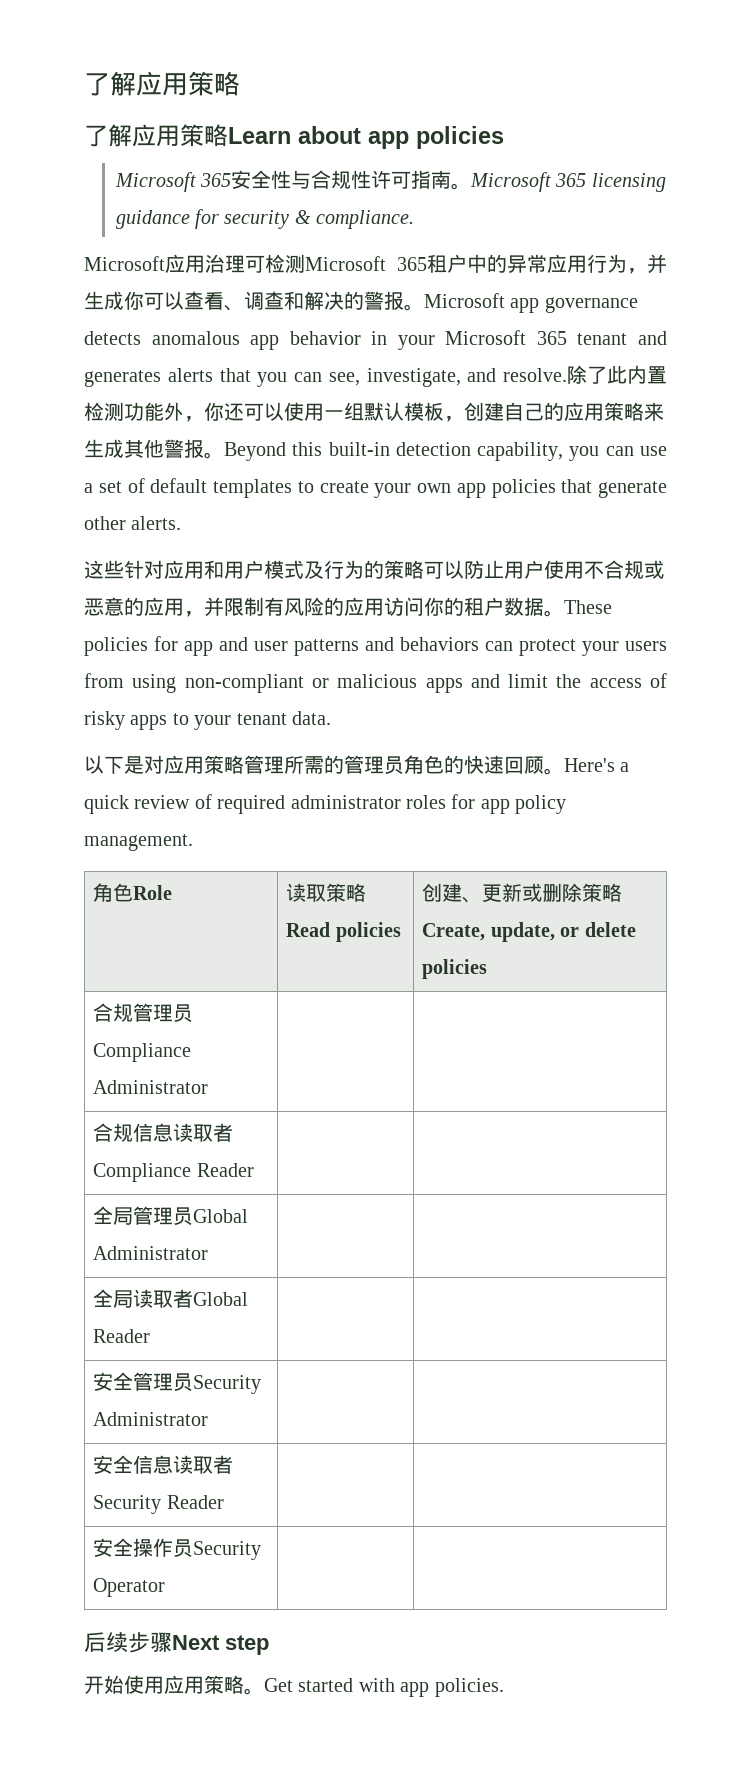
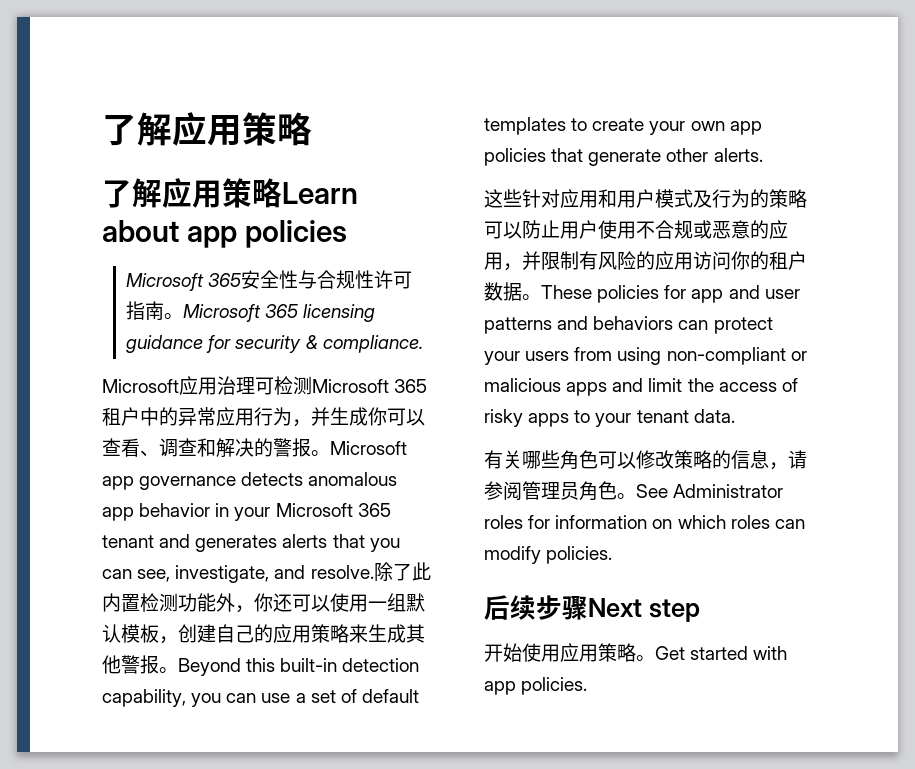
- 以下是对应用策略管理所需的管理员角色的快速回顾。Here's a quick review of required administrator roles for app policy management.
- 角色Role | 读取策略Read policies | 创建、更新或删除策略Create, update, or delete policies
- 合规管理员Compliance Administrator | |
- 合规信息读取者Compliance Reader | |
- 全局管理员Global Administrator | |
- 全局读取者Global Reader | |
- 安全管理员Security Administrator | |
- 安全信息读取者Security Reader | |
- 安全操作员Security Operator | |
+ 有关哪些角色可以修改策略的信息，请参阅管理员角色。See Administrator roles for information on which roles can modify policies.

